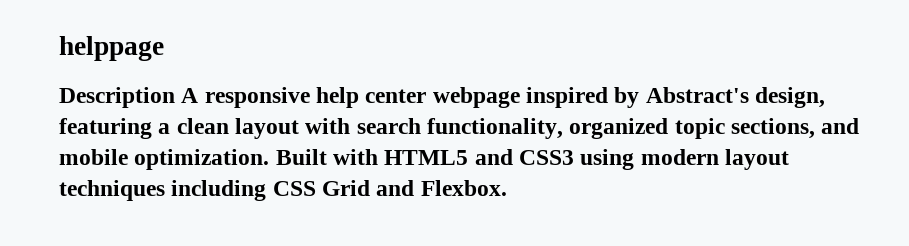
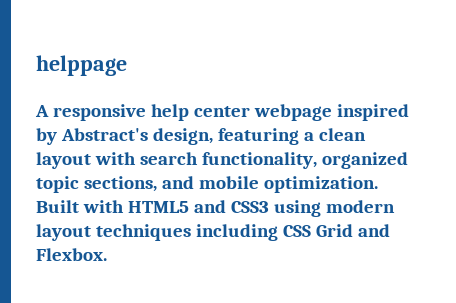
- Description A responsive help center webpage inspired by Abstract's design, featuring a clean layout with search functionality, organized topic sections, and mobile optimization.
+ A responsive help center webpage inspired by Abstract's design, featuring a clean layout with search functionality, organized topic sections, and mobile optimization.

